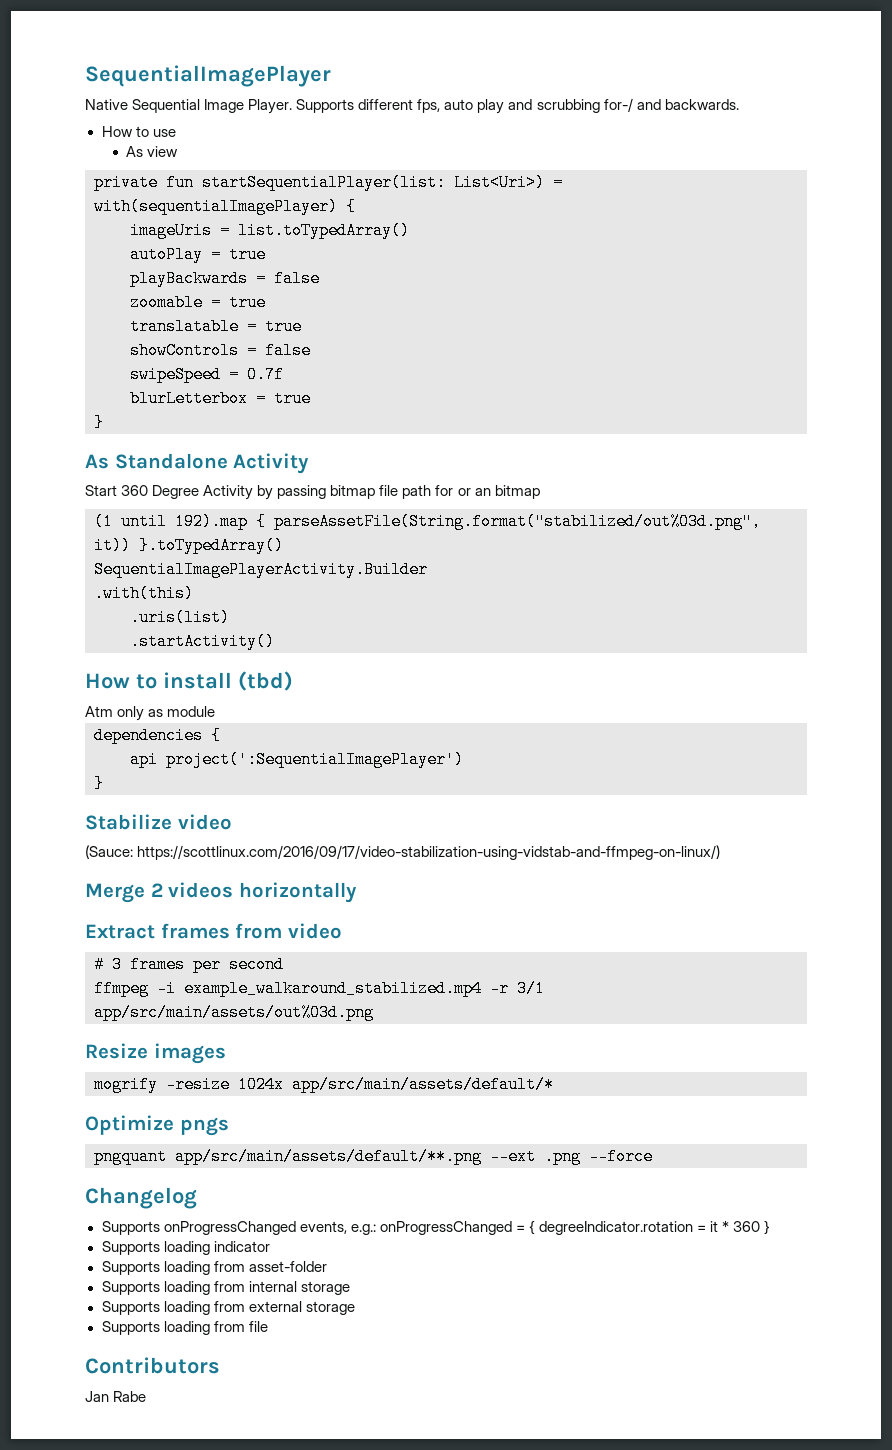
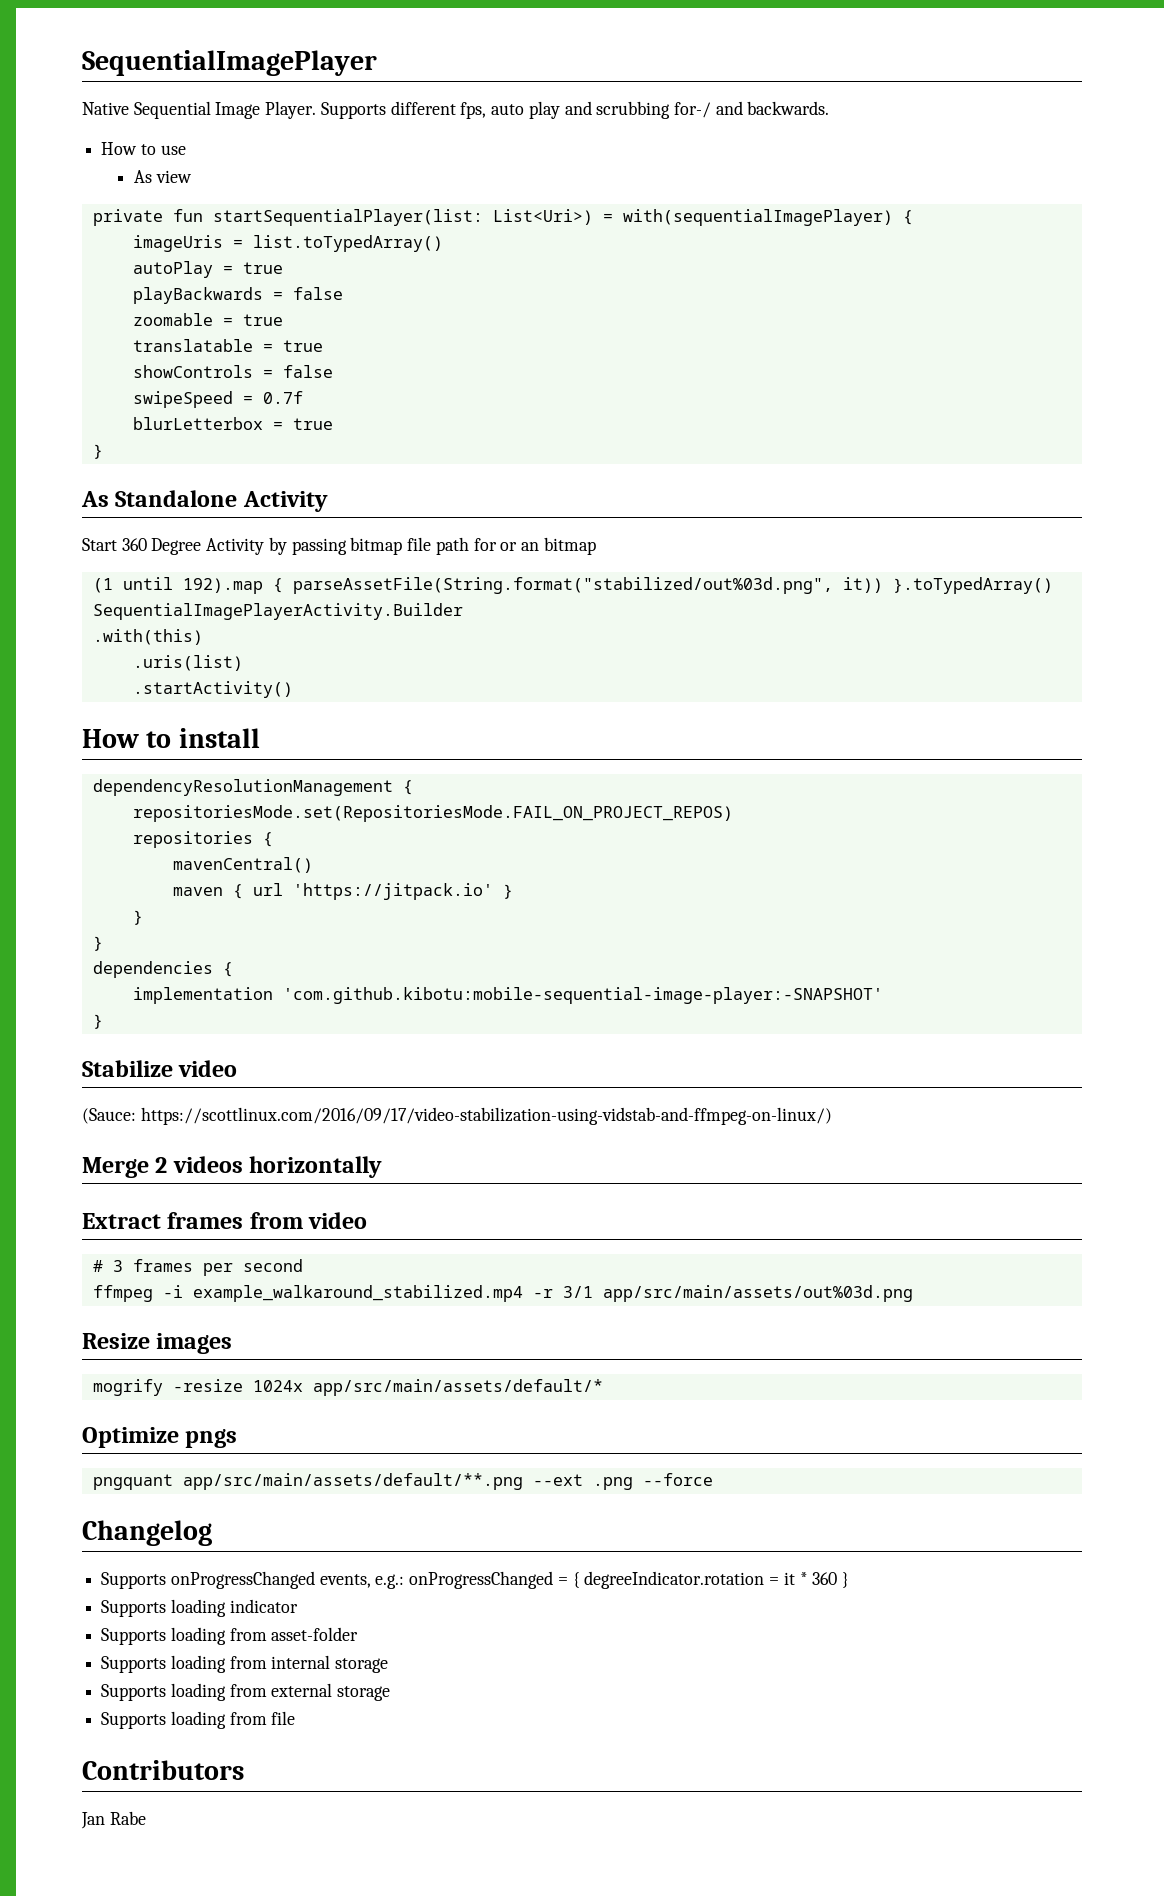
- How to install (tbd)
- Atm only as module
+ How to install
+ dependencyResolutionManagement {
+ repositoriesMode.set(RepositoriesMode.FAIL_ON_PROJECT_REPOS)
+ repositories {
+ mavenCentral()
+ maven { url 'https://jitpack.io' }
+ }
+ }
- api project(':SequentialImagePlayer')
+ implementation 'com.github.kibotu:mobile-sequential-image-player:-SNAPSHOT'

